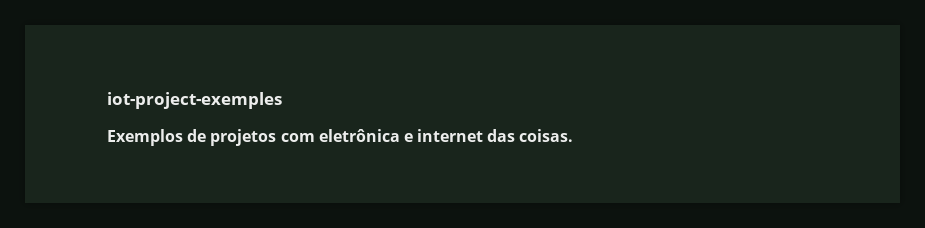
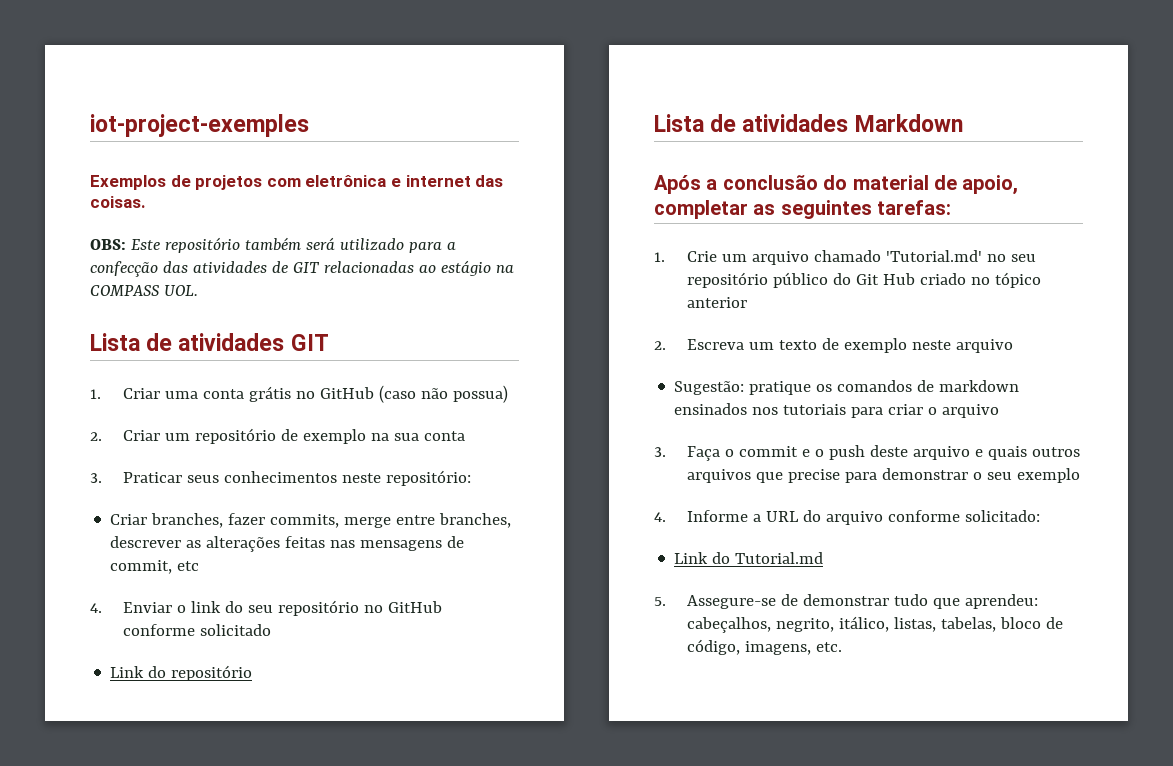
+ OBS: Este repositório também será utilizado para a confecção das atividades de GIT relacionadas ao estágio na COMPASS UOL.
+ Lista de atividades GIT
+ 1. Criar uma conta grátis no GitHub (caso não possua)
+ 2. Criar um repositório de exemplo na sua conta
+ 3. Praticar seus conhecimentos neste repositório:
+ Criar branches, fazer commits, merge entre branches, descrever as alterações feitas nas mensagens de commit, etc
+ 4. Enviar o link do seu repositório no GitHub conforme solicitado
+ Link do repositório
+ Lista de atividades Markdown
+ Após a conclusão do material de apoio, completar as seguintes tarefas:
+ 1. Crie um arquivo chamado 'Tutorial.md' no seu repositório público do Git Hub criado no tópico anterior
+ 2. Escreva um texto de exemplo neste arquivo
+ Sugestão: pratique os comandos de markdown ensinados nos tutoriais para criar o arquivo
+ 3. Faça o commit e o push deste arquivo e quais outros arquivos que precise para demonstrar o seu exemplo
+ 4. Informe a URL do arquivo conforme solicitado:
+ Link do Tutorial.md
+ 5. Assegure-se de demonstrar tudo que aprendeu: cabeçalhos, negrito, itálico, listas, tabelas, bloco de código, imagens, etc.

